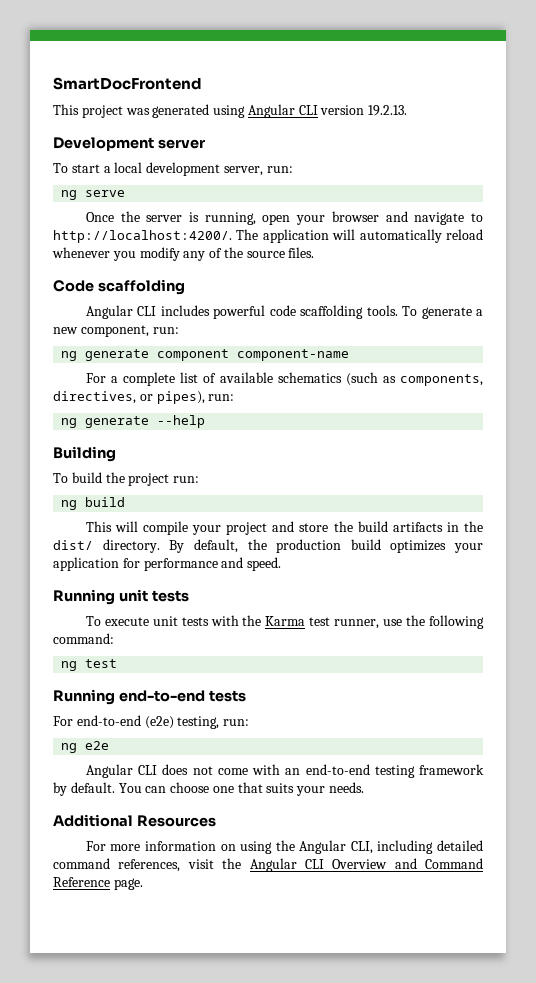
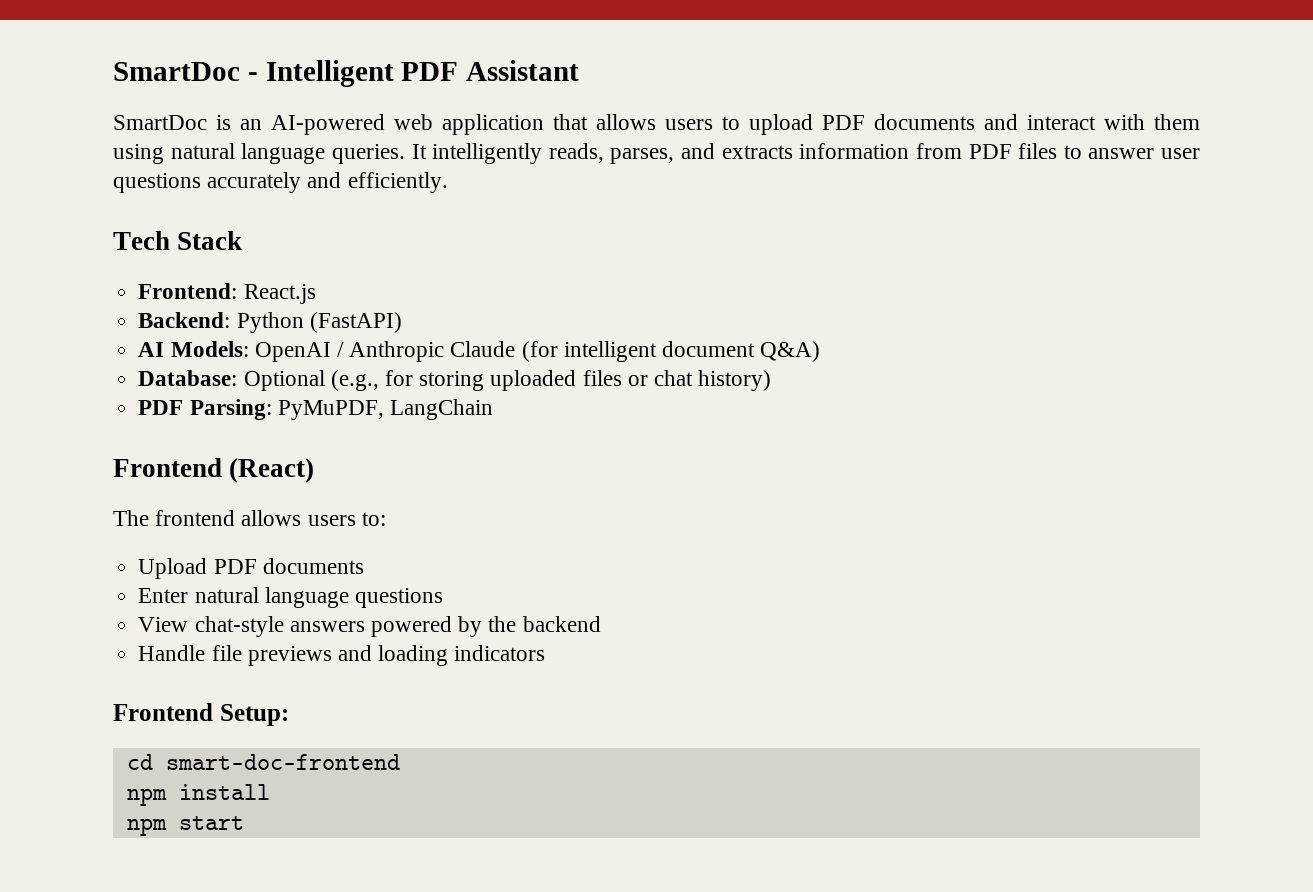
- SmartDocFrontend
- This project was generated using Angular CLI version 19.2.13.
- Development server
- To start a local development server, run:
- ng serve
- Once the server is running, open your browser and navigate to http://localhost:4200/. The application will automatically reload whenever you modify any of the source files.
- Code scaffolding
- Angular CLI includes powerful code scaffolding tools. To generate a new component, run:
- ng generate component component-name
- For a complete list of available schematics (such as components, directives, or pipes), run:
- ng generate --help
- Building
- To build the project run:
- ng build
- This will compile your project and store the build artifacts in the dist/ directory. By default, the production build optimizes your application for performance and speed.
- Running unit tests
- To execute unit tests with the Karma test runner, use the following command:
- ng test
- Running end-to-end tests
- For end-to-end (e2e) testing, run:
- ng e2e
- Angular CLI does not come with an end-to-end testing framework by default. You can choose one that suits your needs.
- Additional Resources
- For more information on using the Angular CLI, including detailed command references, visit the Angular CLI Overview and Command Reference page.
+ SmartDoc - Intelligent PDF Assistant
+ SmartDoc is an AI-powered web application that allows users to upload PDF documents and interact with them using natural language queries. It intelligently reads, parses, and extracts information from PDF files to answer user questions accurately and efficiently.
+ Tech Stack
+ Frontend: React.js
+ Backend: Python (FastAPI)
+ AI Models: OpenAI / Anthropic Claude (for intelligent document Q&A)
+ Database: Optional (e.g., for storing uploaded files or chat history)
+ PDF Parsing: PyMuPDF, LangChain
+ Frontend (React)
+ The frontend allows users to:
+ Upload PDF documents
+ Enter natural language questions
+ View chat-style answers powered by the backend
+ Handle file previews and loading indicators
+ Frontend Setup:
+ cd smart-doc-frontend
+ npm install
+ npm start

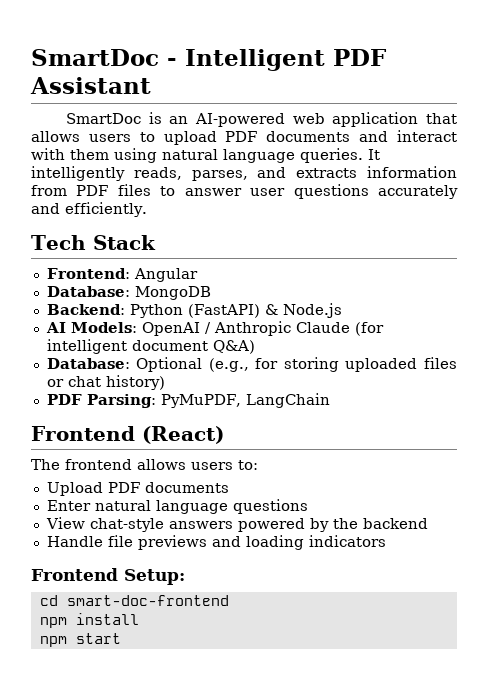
- Frontend: React.js
+ Frontend: Angular
+ Database: MongoDB
- Backend: Python (FastAPI)
+ Backend: Python (FastAPI) & Node.js

